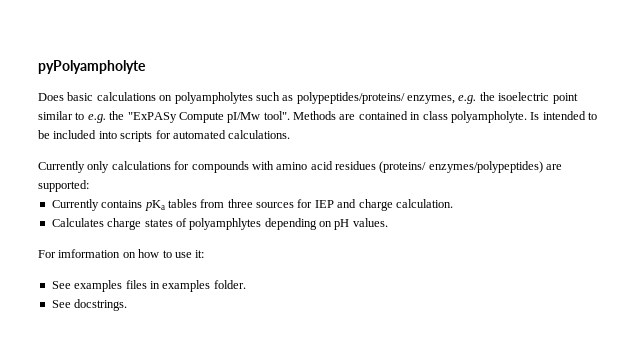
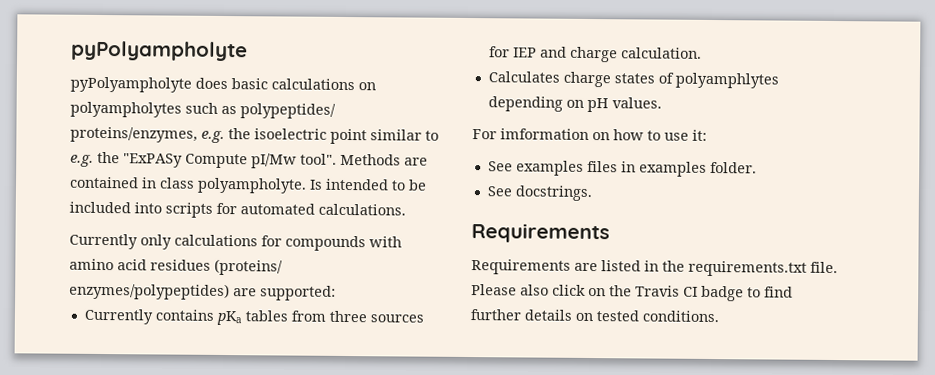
- Does basic calculations on polyampholytes such as polypeptides/proteins/ enzymes, e.g. the isoelectric point similar to e.g. the "ExPASy Compute pI/Mw tool".
+ pyPolyampholyte does basic calculations on polyampholytes such as polypeptides/ proteins/enzymes, e.g. the isoelectric point similar to e.g. the "ExPASy Compute pI/Mw tool".
  See docstrings.
+ Requirements
+ Requirements are listed in the requirements.txt file. Please also click on the Travis CI badge to find further details on tested conditions.

